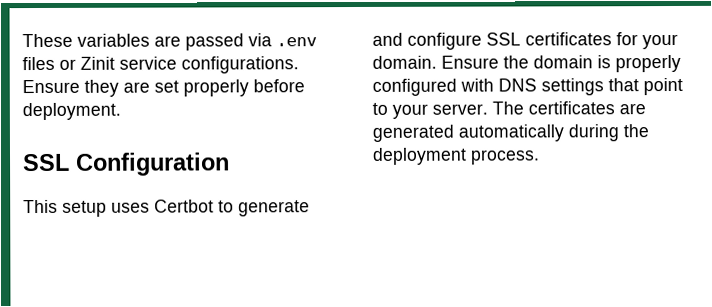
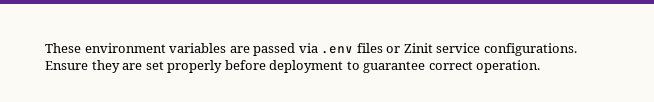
- These variables are passed via .env files or Zinit service configurations.
+ These environment variables are passed via .env files or Zinit service configurations.
- Ensure they are set properly before deployment.
- SSL Configuration
- This setup uses Certbot to generate and configure SSL certificates for your domain. Ensure the domain is properly configured with DNS settings that point to your server. The certificates are generated automatically during the deployment process.
+ Ensure they are set properly before deployment to guarantee correct operation.

